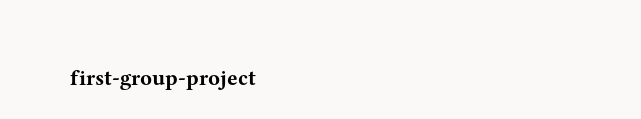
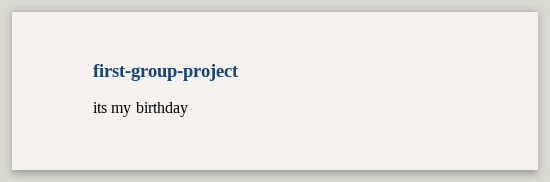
+ its my birthday

